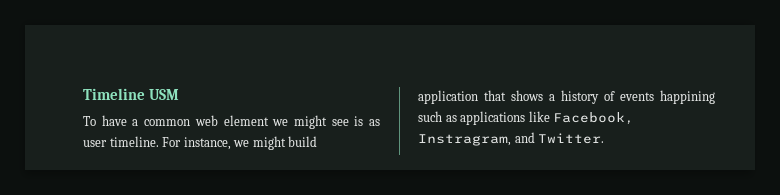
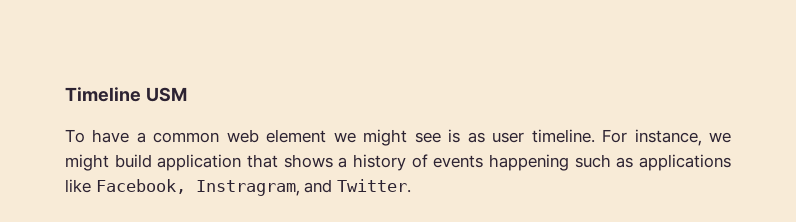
- For instance, we might build application that shows a history of events happining such as applications like Facebook, Instragram, and Twitter.
+ For instance, we might build application that shows a history of events happening such as applications like Facebook, Instragram, and Twitter.

